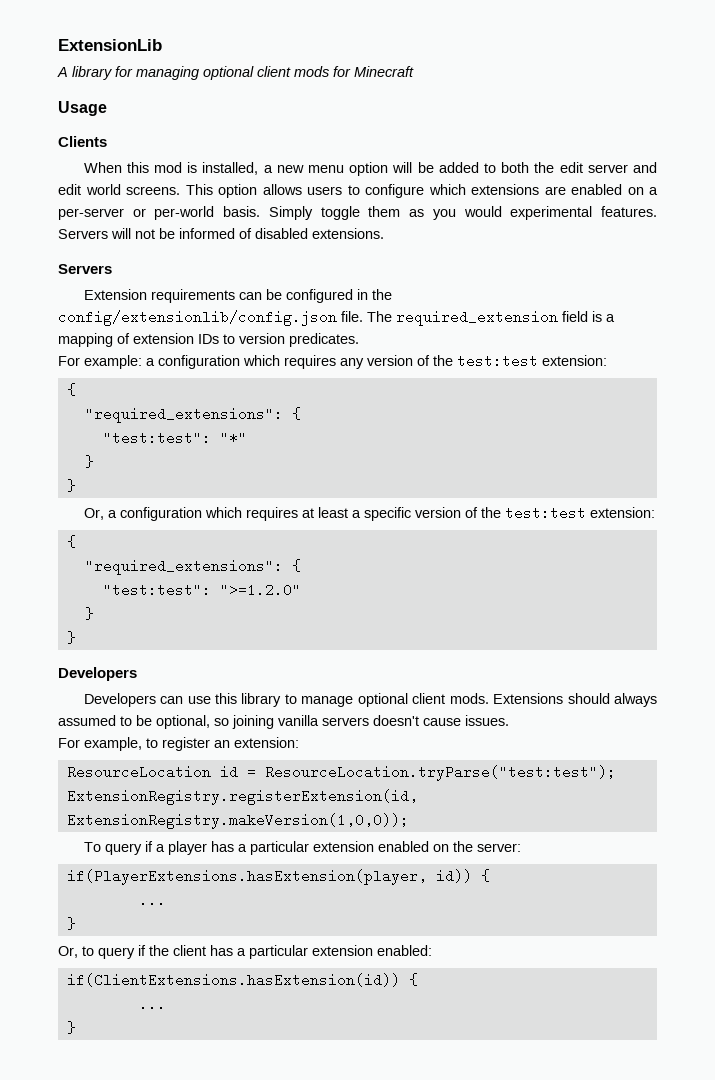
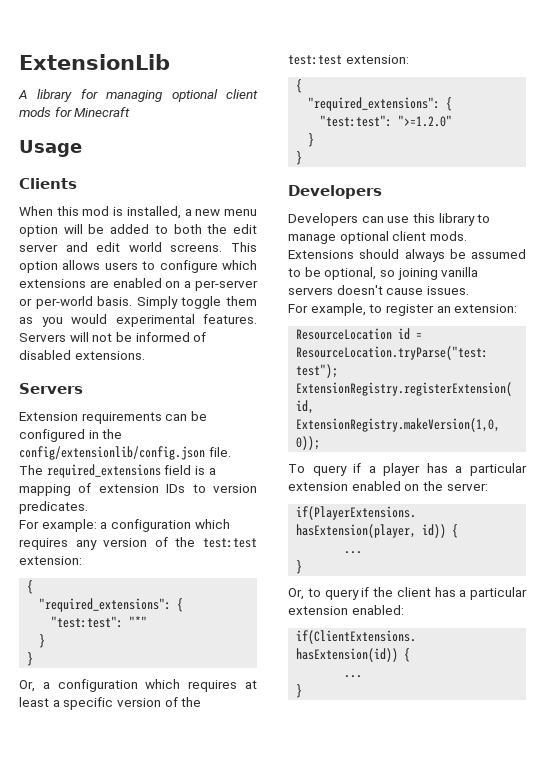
- The required_extension field is a mapping of extension IDs to version predicates.
+ The required_extensions field is a mapping of extension IDs to version predicates.
- Extensions should always assumed to be optional, so joining vanilla servers doesn't cause issues.
+ Extensions should always be assumed to be optional, so joining vanilla servers doesn't cause issues.

